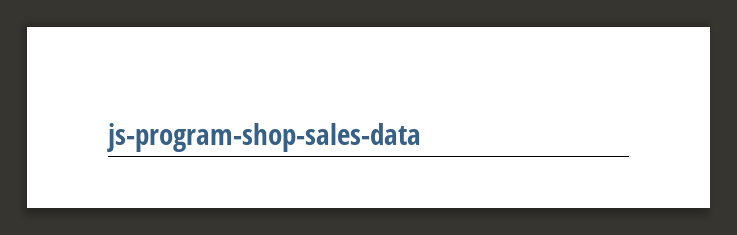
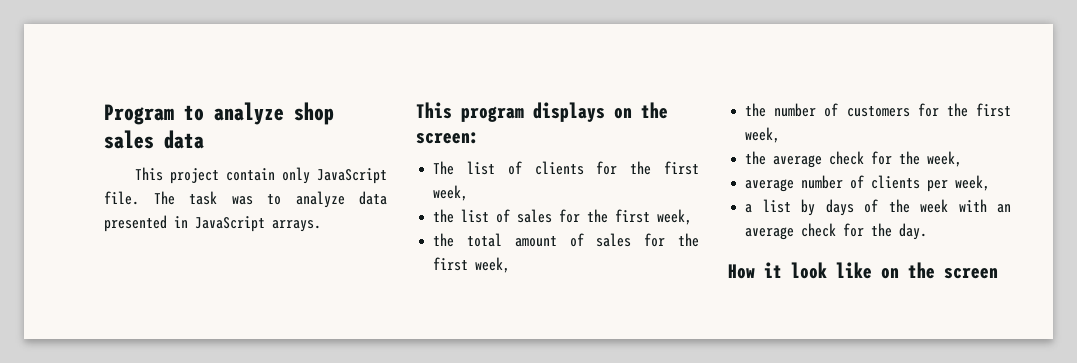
- js-program-shop-sales-data
+ Program to analyze shop sales data
+ This project contain only JavaScript file. The task was to analyze data presented in JavaScript arrays.
+ This program displays on the screen:
+ The list of clients for the first week,
+ the list of sales for the first week,
+ the total amount of sales for the first week,
+ the number of customers for the first week,
+ the average check for the week,
+ average number of clients per week,
+ a list by days of the week with an average check for the day.
+ How it look like on the screen

